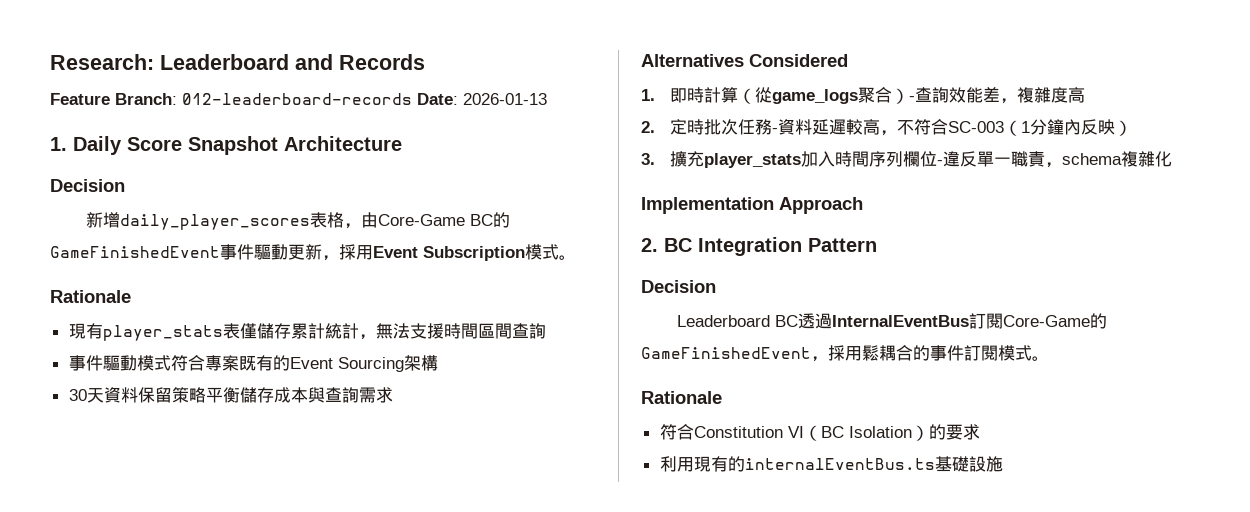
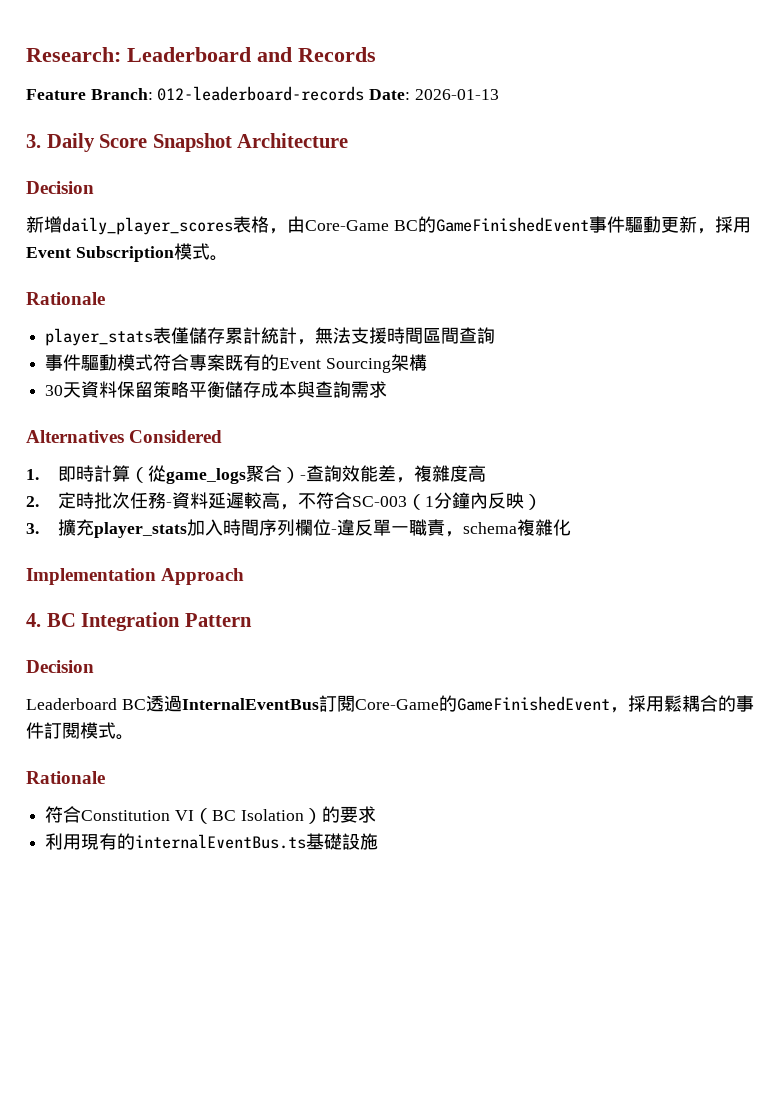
- 1. Daily Score Snapshot Architecture
+ 3. Daily Score Snapshot Architecture
- 現有player_stats表僅儲存累計統計，無法支援時間區間查詢
+ player_stats表僅儲存累計統計，無法支援時間區間查詢
- 2. BC Integration Pattern
+ 4. BC Integration Pattern

